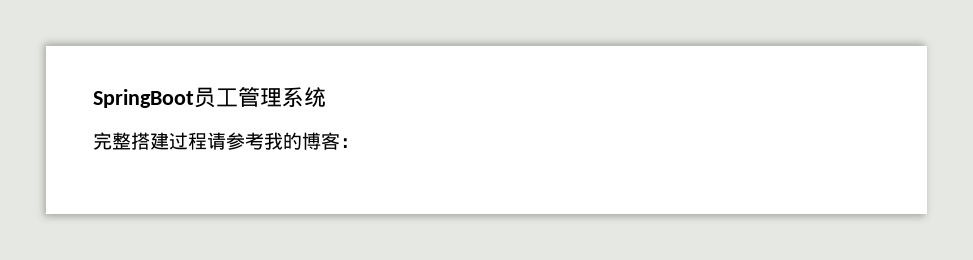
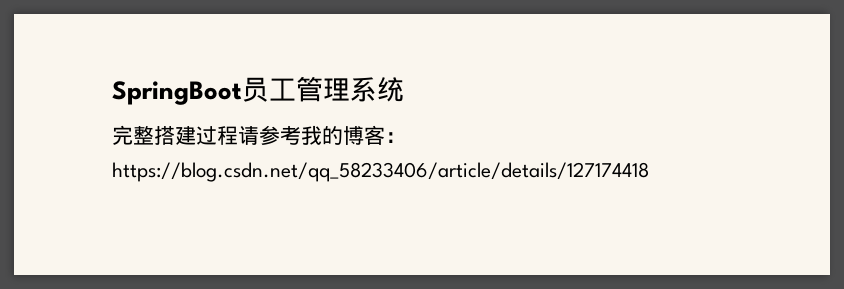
- 完整搭建过程请参考我的博客：
+ 完整搭建过程请参考我的博客：https://blog.csdn.net/qq_58233406/article/details/127174418

